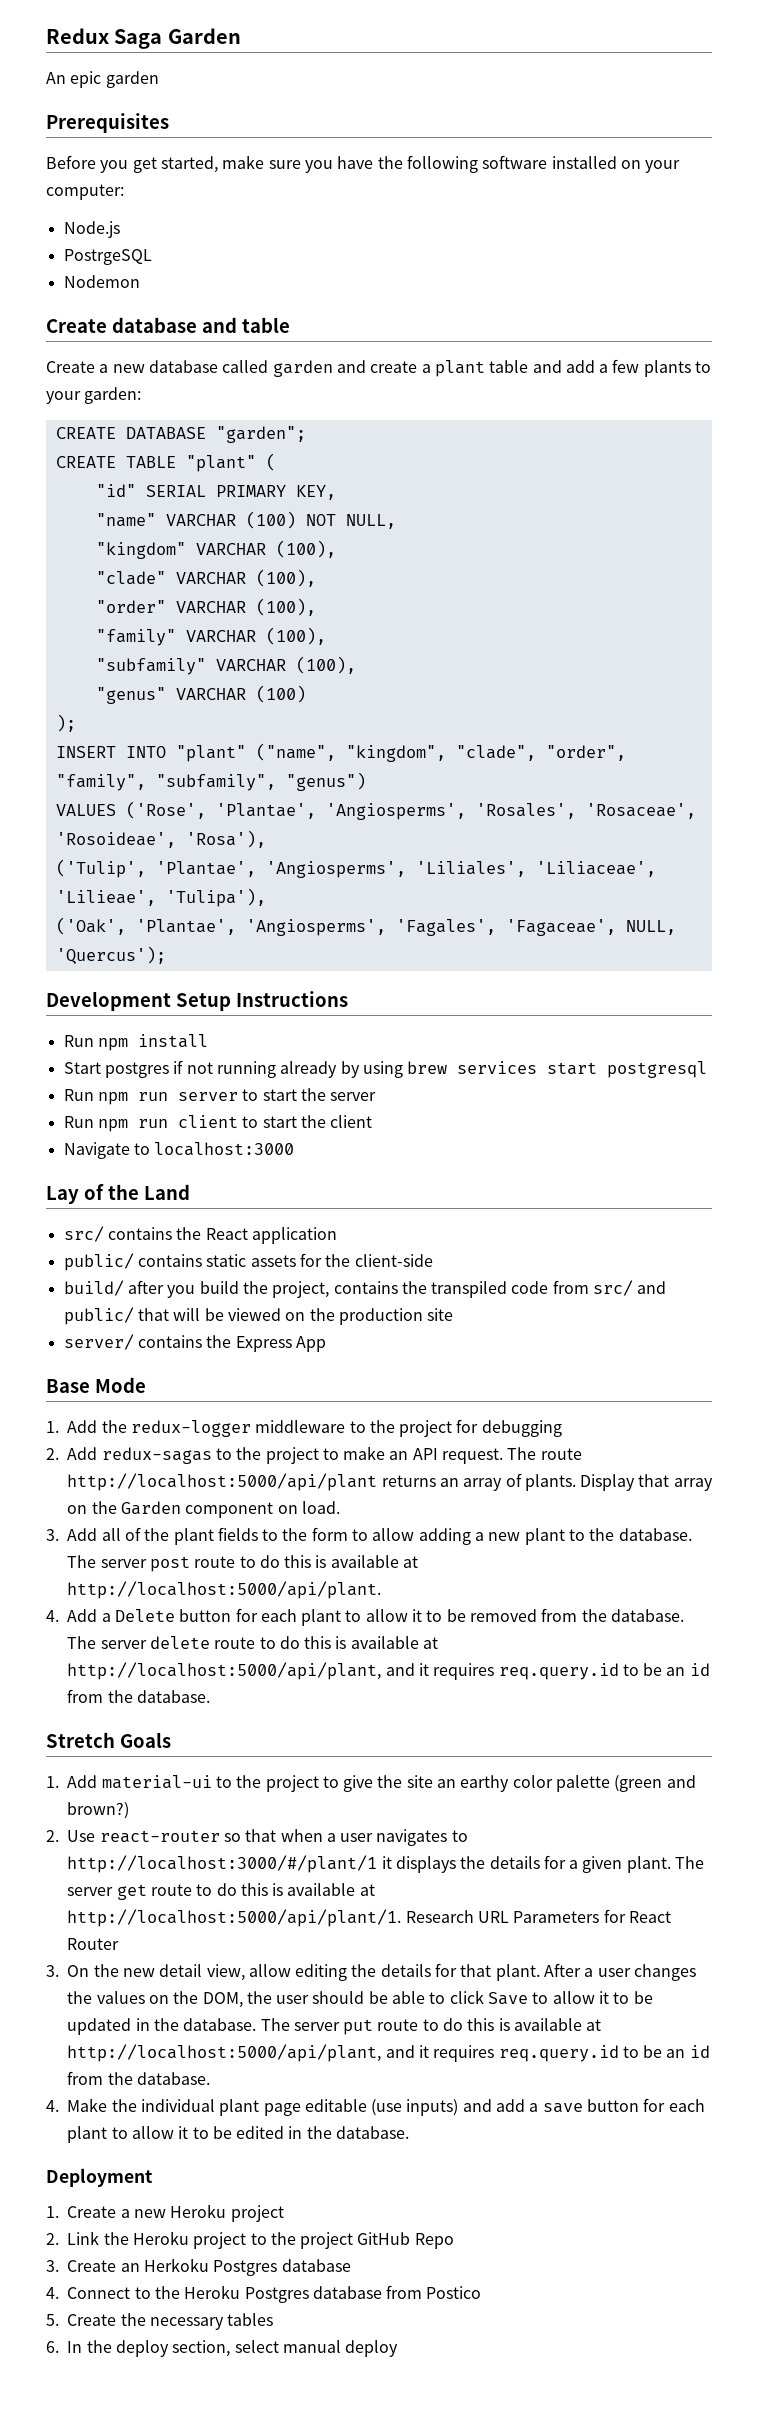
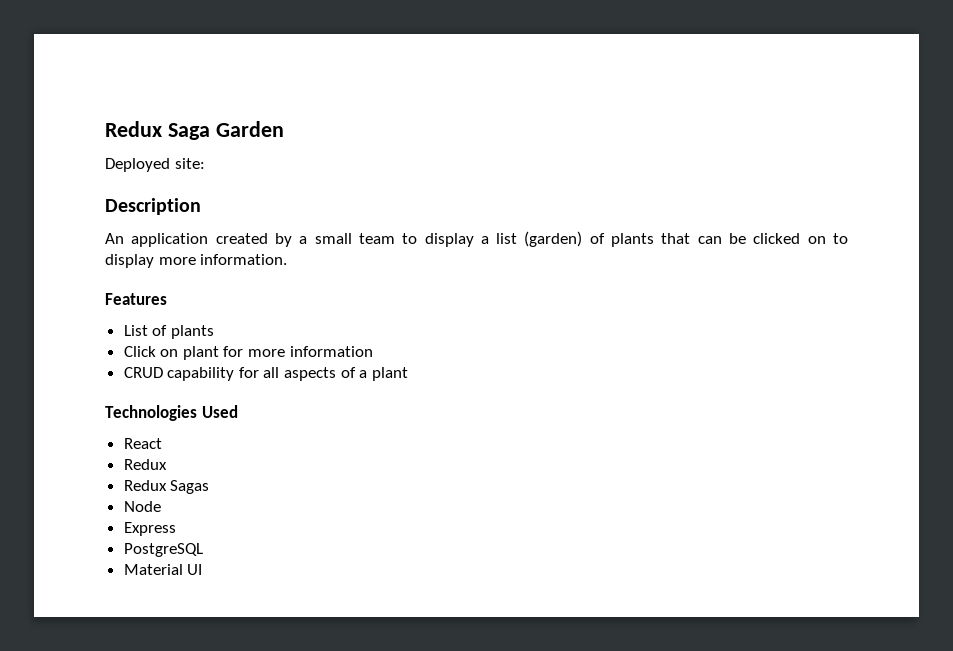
- An epic garden
- Prerequisites
- Before you get started, make sure you have the following software installed on your computer:
- Node.js
- PostrgeSQL
- Nodemon
- Create database and table
- Create a new database called garden and create a plant table and add a few plants to your garden:
- CREATE DATABASE "garden";
- CREATE TABLE "plant" (
- "id" SERIAL PRIMARY KEY,
- "name" VARCHAR (100) NOT NULL,
- "kingdom" VARCHAR (100),
- "clade" VARCHAR (100),
- "order" VARCHAR (100),
- "family" VARCHAR (100),
- "subfamily" VARCHAR (100),
- "genus" VARCHAR (100)
- );
- INSERT INTO "plant" ("name", "kingdom", "clade", "order", "family", "subfamily", "genus")
- VALUES ('Rose', 'Plantae', 'Angiosperms', 'Rosales', 'Rosaceae', 'Rosoideae', 'Rosa'),
- ('Tulip', 'Plantae', 'Angiosperms', 'Liliales', 'Liliaceae', 'Lilieae', 'Tulipa'),
- ('Oak', 'Plantae', 'Angiosperms', 'Fagales', 'Fagaceae', NULL, 'Quercus');
- Development Setup Instructions
- Run npm install
- Start postgres if not running already by using brew services start postgresql
- Run npm run server to start the server
- Run npm run client to start the client
- Navigate to localhost:3000
- Lay of the Land
- src/ contains the React application
- public/ contains static assets for the client-side
- build/ after you build the project, contains the transpiled code from src/ and public/ that will be viewed on the production site
- server/ contains the Express App
- Base Mode
- 1. Add the redux-logger middleware to the project for debugging
- 2. Add redux-sagas to the project to make an API request. The route http://localhost:5000/api/plant returns an array of plants. Display that array on the Garden component on load.
- 3. Add all of the plant fields to the form to allow adding a new plant to the database. The server post route to do this is available at http://localhost:5000/api/plant.
- 4. Add a Delete button for each plant to allow it to be removed from the database. The server delete route to do this is available at http://localhost:5000/api/plant, and it requires req.query.id to be an id from the database.
- Stretch Goals
- 1. Add material-ui to the project to give the site an earthy color palette (green and brown?)
- 2. Use react-router so that when a user navigates to http://localhost:3000/#/plant/1 it displays the details for a given plant. The server get route to do this is available at http://localhost:5000/api/plant/1. Research URL Parameters for React Router
- 3. On the new detail view, allow editing the details for that plant. After a user changes the values on the DOM, the user should be able to click Save to allow it to be updated in the database. The server put route to do this is available at http://localhost:5000/api/plant, and it requires req.query.id to be an id from the database.
- 4. Make the individual plant page editable (use inputs) and add a save button for each plant to allow it to be edited in the database.
- Deployment
- 1. Create a new Heroku project
- 2. Link the Heroku project to the project GitHub Repo
- 3. Create an Herkoku Postgres database
- 4. Connect to the Heroku Postgres database from Postico
- 5. Create the necessary tables
- 6. In the deploy section, select manual deploy
+ Deployed site:
+ Description
+ An application created by a small team to display a list (garden) of plants that can be clicked on to display more information.
+ Features
+ List of plants
+ Click on plant for more information
+ CRUD capability for all aspects of a plant
+ Technologies Used
+ React
+ Redux
+ Redux Sagas
+ Node
+ Express
+ PostgreSQL
+ Material UI

